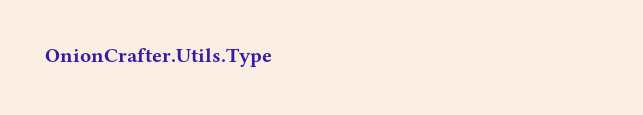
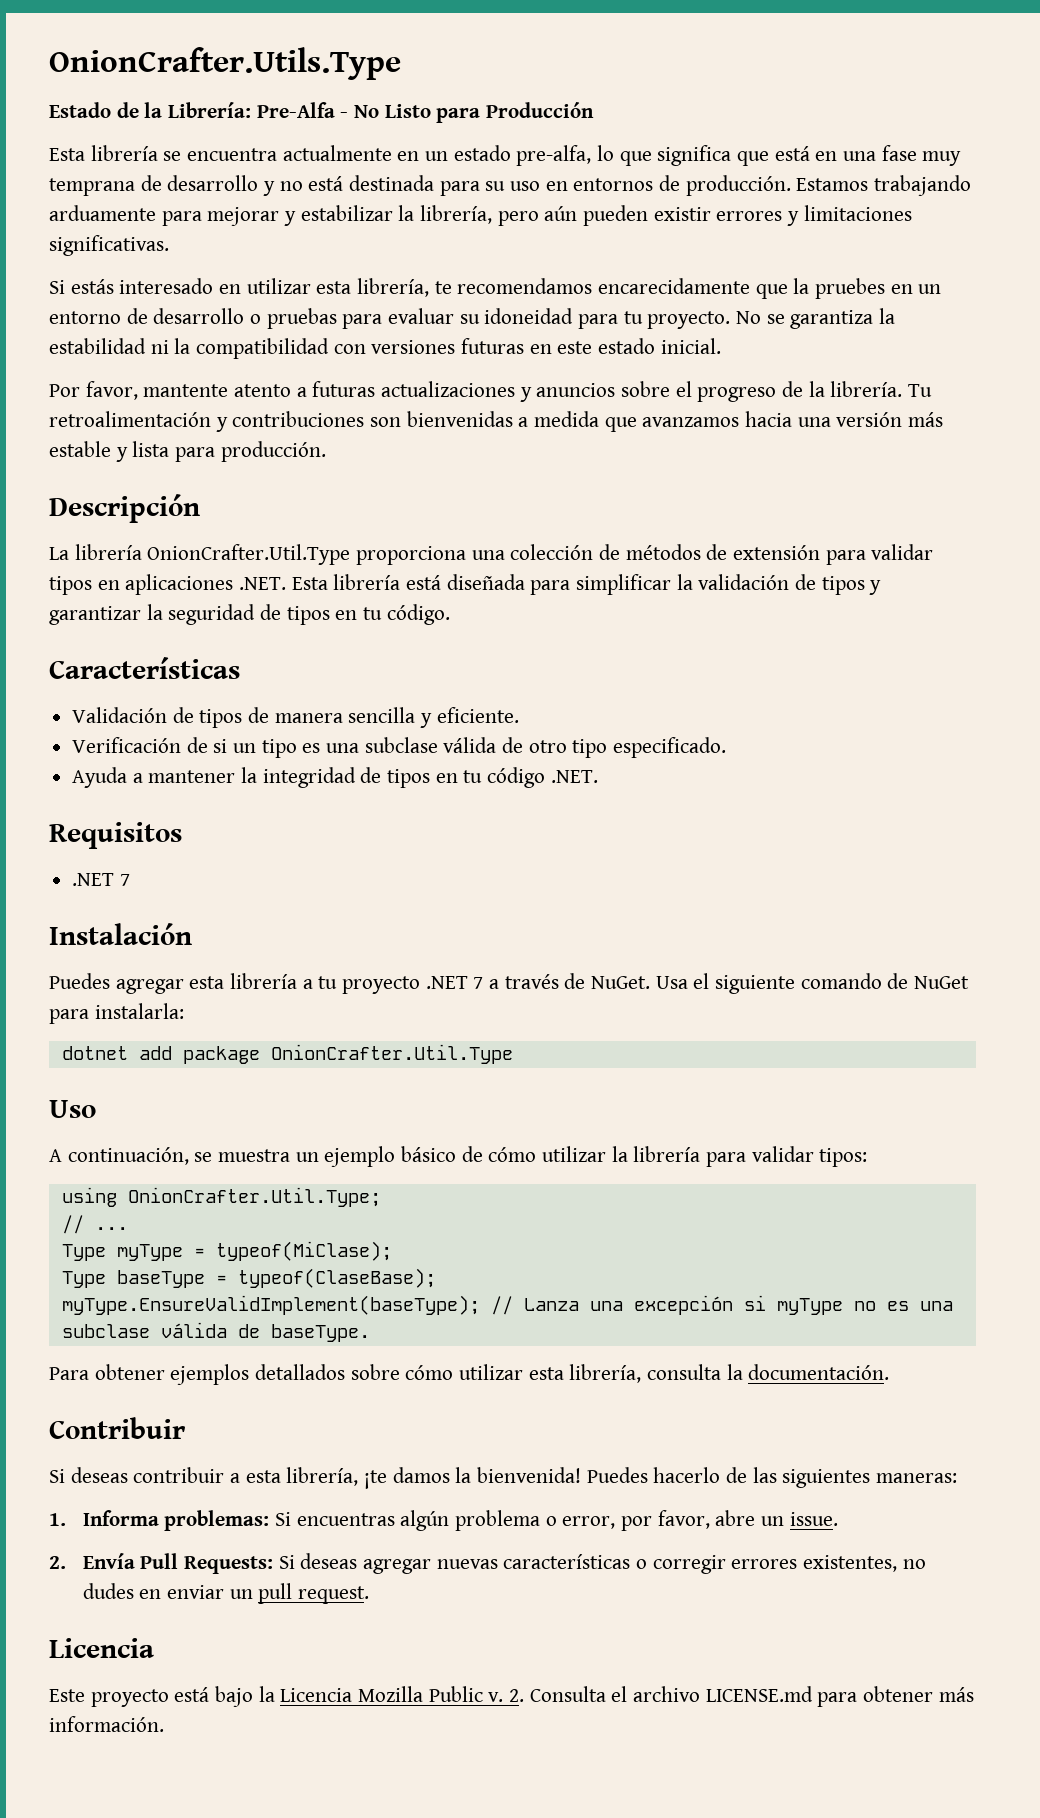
+ Estado de la Librería: Pre-Alfa - No Listo para Producción
+ Esta librería se encuentra actualmente en un estado pre-alfa, lo que significa que está en una fase muy temprana de desarrollo y no está destinada para su uso en entornos de producción. Estamos trabajando arduamente para mejorar y estabilizar la librería, pero aún pueden existir errores y limitaciones significativas.
+ Si estás interesado en utilizar esta librería, te recomendamos encarecidamente que la pruebes en un entorno de desarrollo o pruebas para evaluar su idoneidad para tu proyecto. No se garantiza la estabilidad ni la compatibilidad con versiones futuras en este estado inicial.
+ Por favor, mantente atento a futuras actualizaciones y anuncios sobre el progreso de la librería. Tu retroalimentación y contribuciones son bienvenidas a medida que avanzamos hacia una versión más estable y lista para producción.
+ Descripción
+ La librería OnionCrafter.Util.Type proporciona una colección de métodos de extensión para validar tipos en aplicaciones .NET. Esta librería está diseñada para simplificar la validación de tipos y garantizar la seguridad de tipos en tu código.
+ Características
+ Validación de tipos de manera sencilla y eficiente.
+ Verificación de si un tipo es una subclase válida de otro tipo especificado.
+ Ayuda a mantener la integridad de tipos en tu código .NET.
+ Requisitos
+ .NET 7
+ Instalación
+ Puedes agregar esta librería a tu proyecto .NET 7 a través de NuGet. Usa el siguiente comando de NuGet para instalarla:
+ dotnet add package OnionCrafter.Util.Type
+ Uso
+ A continuación, se muestra un ejemplo básico de cómo utilizar la librería para validar tipos:
+ using OnionCrafter.Util.Type;
+ // ...
+ Type myType = typeof(MiClase);
+ Type baseType = typeof(ClaseBase);
+ myType.EnsureValidImplement(baseType); // Lanza una excepción si myType no es una subclase válida de baseType.
+ Para obtener ejemplos detallados sobre cómo utilizar esta librería, consulta la documentación.
+ Contribuir
+ Si deseas contribuir a esta librería, ¡te damos la bienvenida! Puedes hacerlo de las siguientes maneras:
+ 1. Informa problemas: Si encuentras algún problema o error, por favor, abre un issue.
+ 2. Envía Pull Requests: Si deseas agregar nuevas características o corregir errores existentes, no dudes en enviar un pull request.
+ Licencia
+ Este proyecto está bajo la Licencia Mozilla Public v. 2. Consulta el archivo LICENSE.md para obtener más información.

